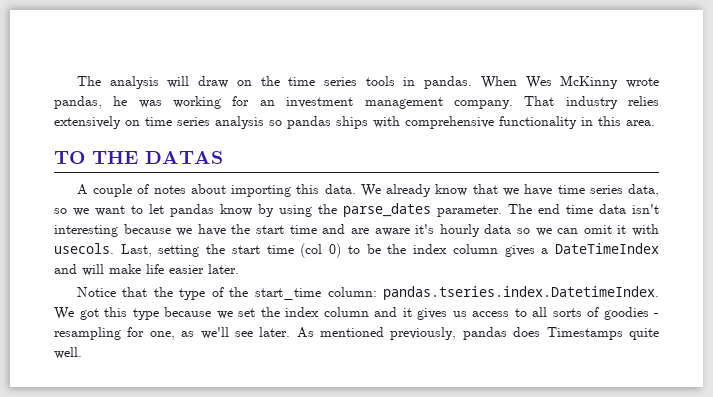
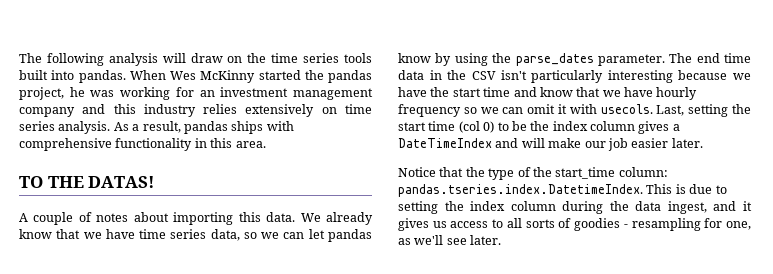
- The analysis will draw on the time series tools in pandas.
+ The following analysis will draw on the time series tools built into pandas.
- When Wes McKinny wrote pandas, he was working for an investment management company. That industry relies extensively on time series analysis so pandas ships with comprehensive functionality in this area.
+ When Wes McKinny started the pandas project, he was working for an investment management company and this industry relies extensively on time series analysis. As a result, pandas ships with comprehensive functionality in this area.
- TO THE DATAS
+ TO THE DATAS!
- We already know that we have time series data, so we want to let pandas know by using the parse_dates parameter.
+ We already know that we have time series data, so we can let pandas know by using the parse_dates parameter.
- The end time data isn't interesting because we have the start time and are aware it's hourly data so we can omit it with usecols.
+ The end time data in the CSV isn't particularly interesting because we have the start time and know that we have hourly frequency so we can omit it with usecols.
- Last, setting the start time (col 0) to be the index column gives a DateTimeIndex and will make life easier later.
+ Last, setting the start time (col 0) to be the index column gives a DateTimeIndex and will make our job easier later.
- Notice that the type of the start_time column: pandas.tseries.index.DatetimeIndex. We got this type because we set the index column and it gives us access to all sorts of goodies - resampling for one, as we'll see later. As mentioned previously, pandas does Timestamps quite well.
+ Notice that the type of the start_time column: pandas.tseries.index.DatetimeIndex. This is due to setting the index column during the data ingest, and it gives us access to all sorts of goodies - resampling for one, as we'll see later.

